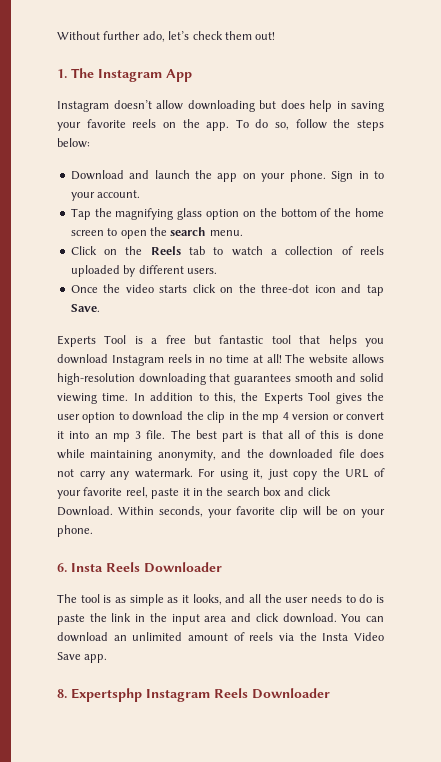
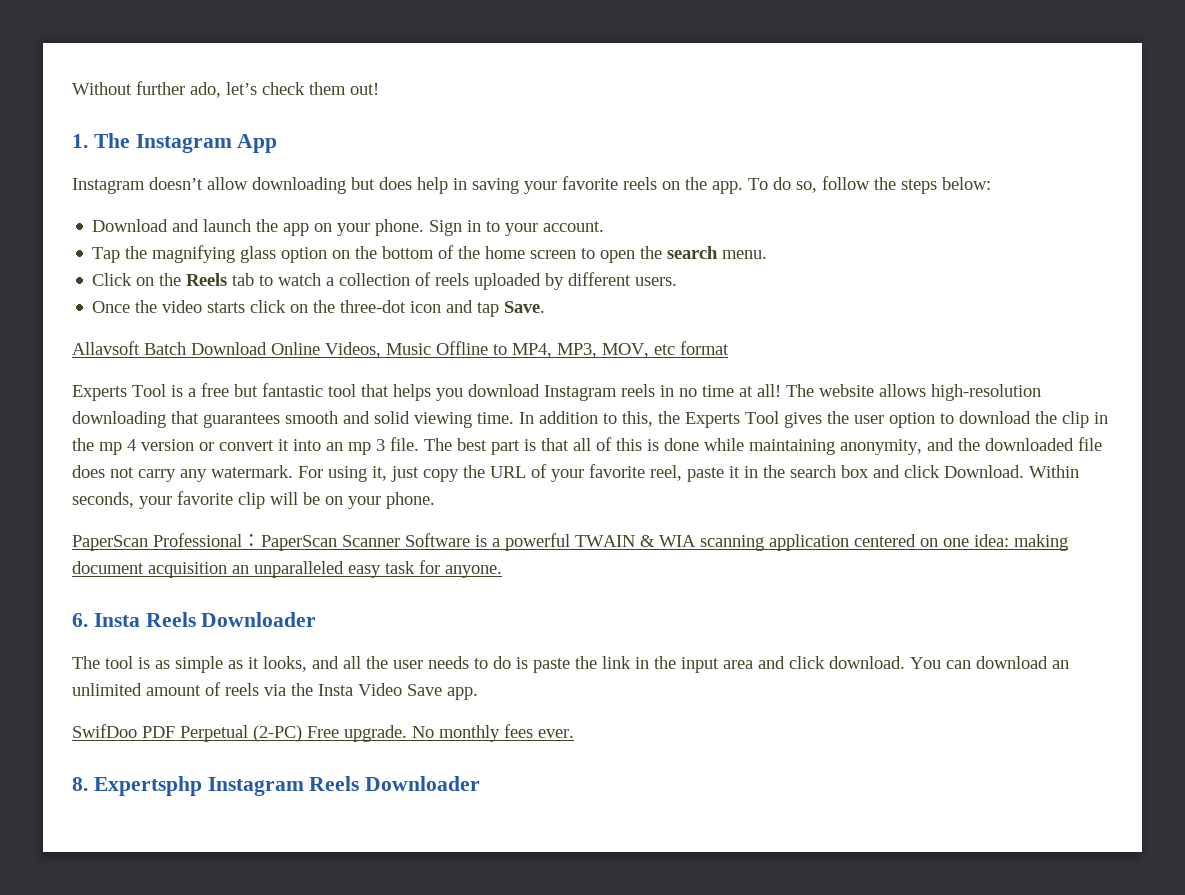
+ Allavsoft Batch Download Online Videos, Music Offline to MP4, MP3, MOV, etc format
+ PaperScan Professional：PaperScan Scanner Software is a powerful TWAIN & WIA scanning application centered on one idea: making document acquisition an unparalleled easy task for anyone.
+ SwifDoo PDF Perpetual (2-PC) Free upgrade. No monthly fees ever.

